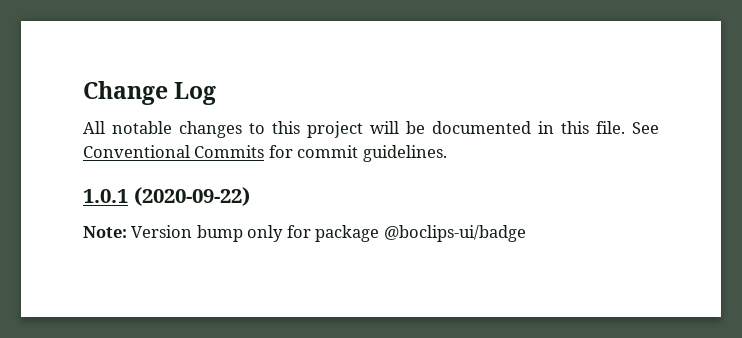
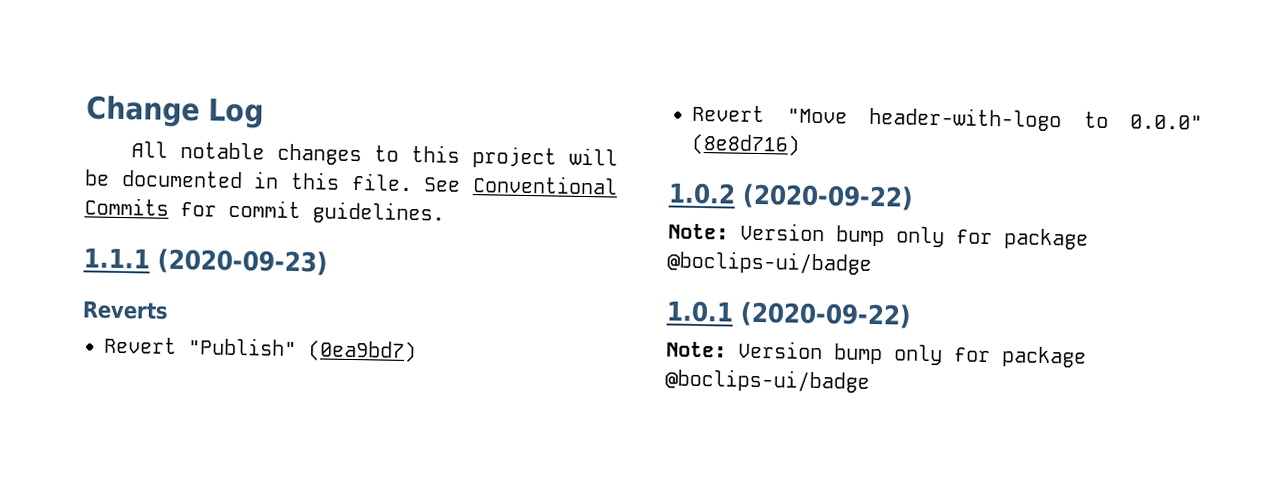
+ 1.1.1 (2020-09-23)
+ Reverts
+ Revert "Publish" (0ea9bd7)
+ Revert "Move header-with-logo to 0.0.0" (8e8d716)
+ 1.0.2 (2020-09-22)
+ Note: Version bump only for package @boclips-ui/badge

